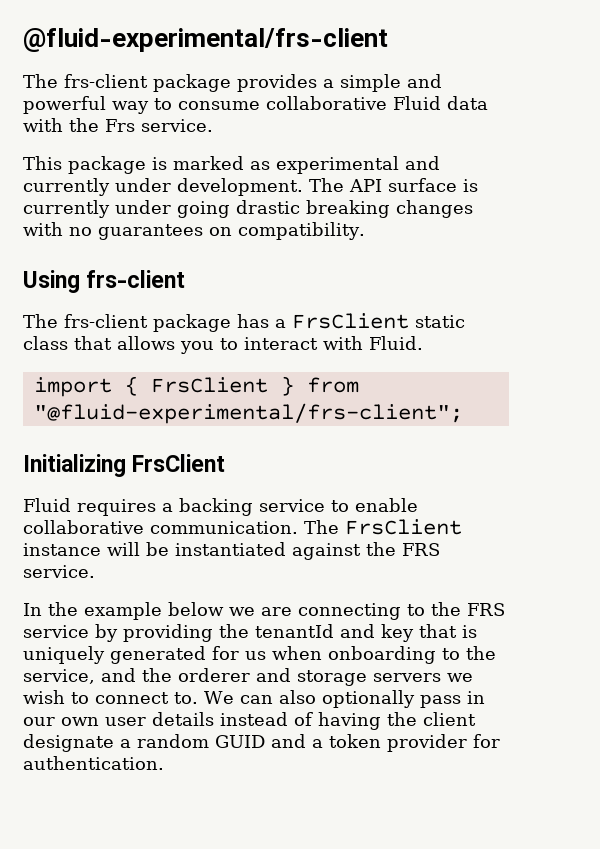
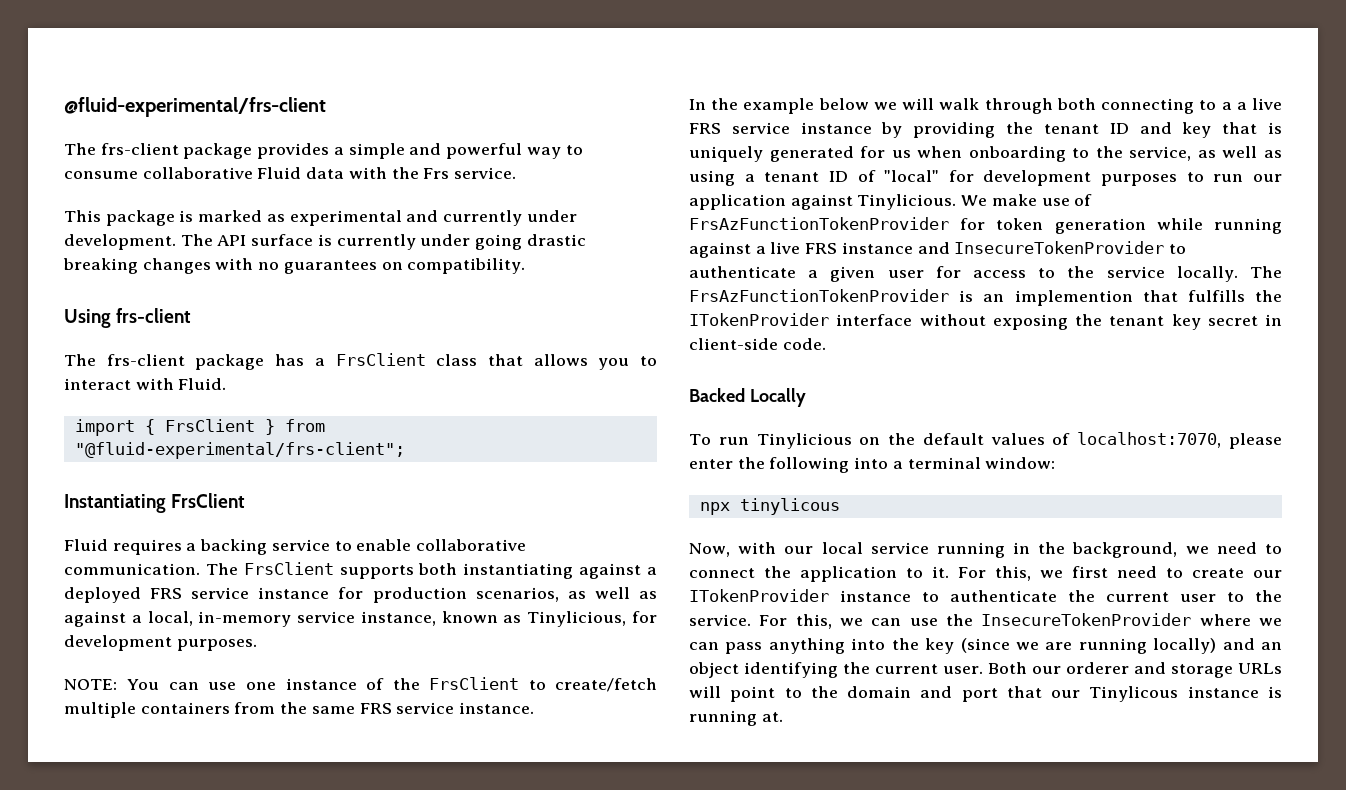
- The frs-client package has a FrsClient static class that allows you to interact with Fluid.
+ The frs-client package has a FrsClient class that allows you to interact with Fluid.
- Initializing FrsClient
+ Instantiating FrsClient
- The FrsClient instance will be instantiated against the FRS service.
+ The FrsClient supports both instantiating against a deployed FRS service instance for production scenarios, as well as against a local, in-memory service instance, known as Tinylicious, for development purposes.
+ NOTE: You can use one instance of the FrsClient to create/fetch multiple containers from the same FRS service instance.
- In the example below we are connecting to the FRS service by providing the tenantId and key that is uniquely generated for us when onboarding to the service, and the orderer and storage servers we wish to connect to. We can also optionally pass in our own user details instead of having the client designate a random GUID and a token provider for authentication.
+ In the example below we will walk through both connecting to a a live FRS service instance by providing the tenant ID and key that is uniquely generated for us when onboarding to the service, as well as using a tenant ID of "local" for development purposes to run our application against Tinylicious. We make use of FrsAzFunctionTokenProvider for token generation while running against a live FRS instance and InsecureTokenProvider to authenticate a given user for access to the service locally. The FrsAzFunctionTokenProvider is an implemention that fulfills the ITokenProvider interface without exposing the tenant key secret in client-side code.
+ Backed Locally
+ To run Tinylicious on the default values of localhost:7070, please enter the following into a terminal window:
+ npx tinylicous
+ Now, with our local service running in the background, we need to connect the application to it. For this, we first need to create our ITokenProvider instance to authenticate the current user to the service. For this, we can use the InsecureTokenProvider where we can pass anything into the key (since we are running locally) and an object identifying the current user. Both our orderer and storage URLs will point to the domain and port that our Tinylicous instance is running at.

